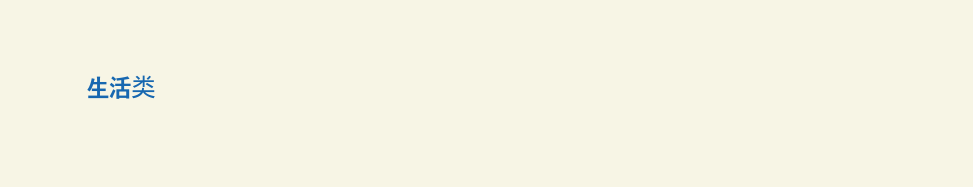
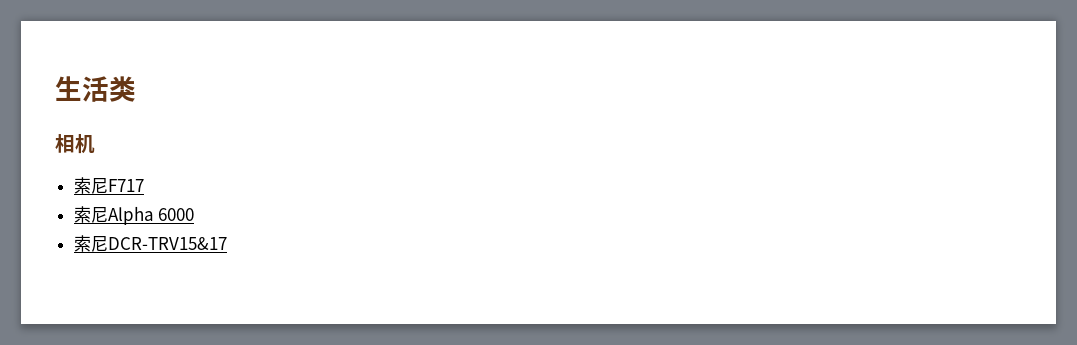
+ 相机
+ 索尼F717
+ 索尼Alpha 6000
+ 索尼DCR-TRV15&17

